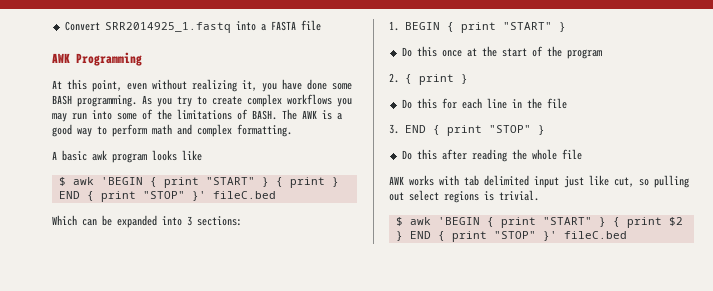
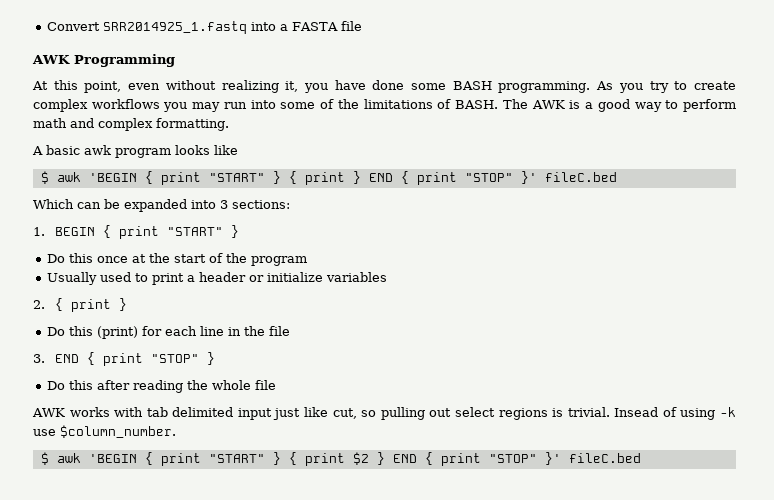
+ Usually used to print a header or initialize variables
- Do this for each line in the file
+ Do this (print) for each line in the file
+ Insead of using -k use $column_number.

